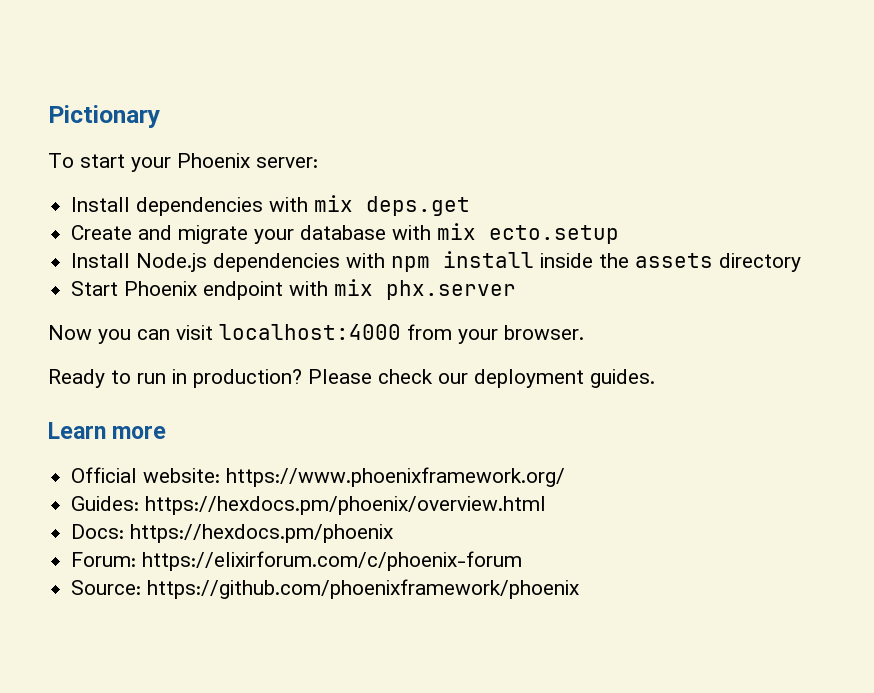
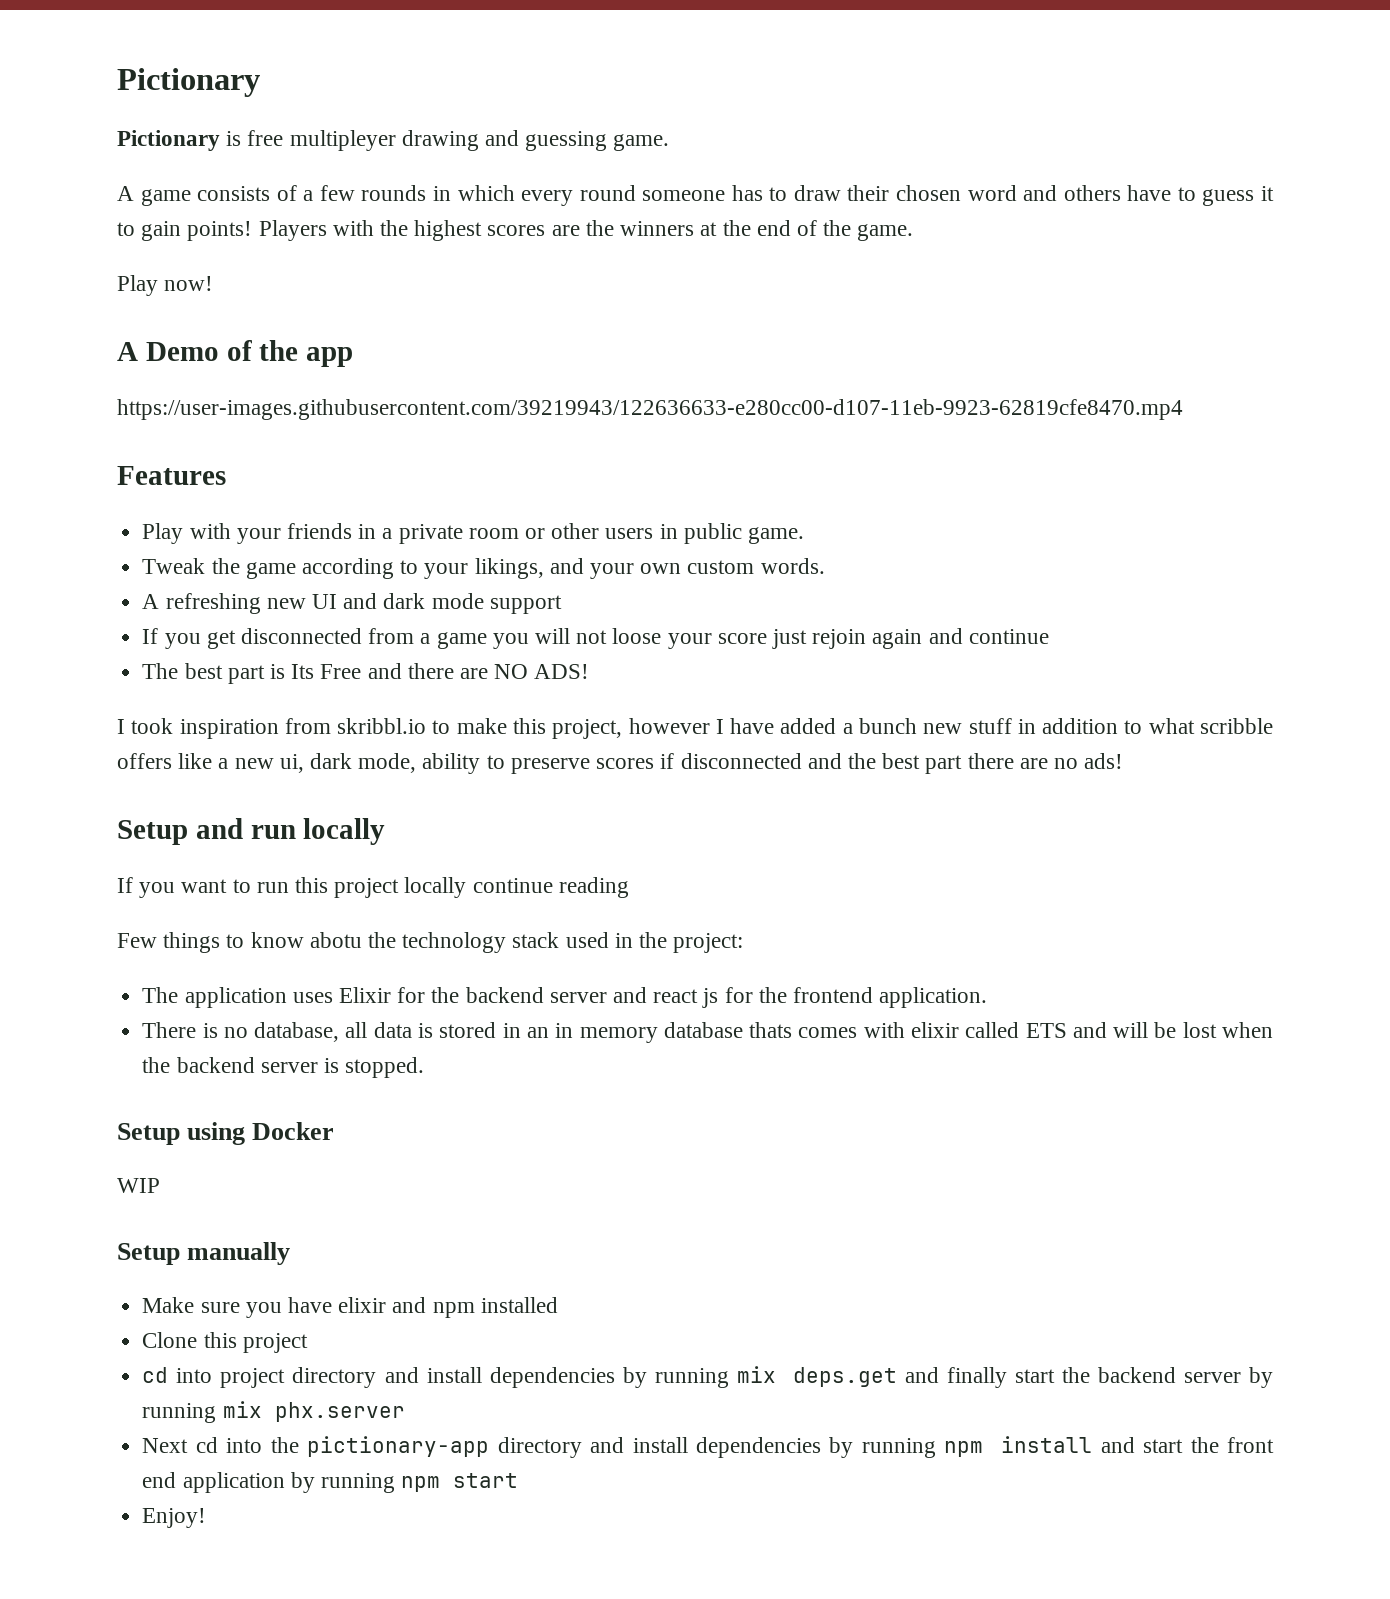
- To start your Phoenix server:
- Install dependencies with mix deps.get
- Create and migrate your database with mix ecto.setup
- Install Node.js dependencies with npm install inside the assets directory
- Start Phoenix endpoint with mix phx.server
- Now you can visit localhost:4000 from your browser.
- Ready to run in production? Please check our deployment guides.
- Learn more
- Official website: https://www.phoenixframework.org/
- Guides: https://hexdocs.pm/phoenix/overview.html
- Docs: https://hexdocs.pm/phoenix
- Forum: https://elixirforum.com/c/phoenix-forum
- Source: https://github.com/phoenixframework/phoenix
+ Pictionary is free multipleyer drawing and guessing game.
+ A game consists of a few rounds in which every round someone has to draw their chosen word and others have to guess it to gain points! Players with the highest scores are the winners at the end of the game.
+ Play now!
+ A Demo of the app
+ https://user-images.githubusercontent.com/39219943/122636633-e280cc00-d107-11eb-9923-62819cfe8470.mp4
+ Features
+ Play with your friends in a private room or other users in public game.
+ Tweak the game according to your likings, and your own custom words.
+ A refreshing new UI and dark mode support
+ If you get disconnected from a game you will not loose your score just rejoin again and continue
+ The best part is Its Free and there are NO ADS!
+ I took inspiration from skribbl.io to make this project, however I have added a bunch new stuff in addition to what scribble offers like a new ui, dark mode, ability to preserve scores if disconnected and the best part there are no ads!
+ Setup and run locally
+ If you want to run this project locally continue reading
+ Few things to know abotu the technology stack used in the project:
+ The application uses Elixir for the backend server and react js for the frontend application.
+ There is no database, all data is stored in an in memory database thats comes with elixir called ETS and will be lost when the backend server is stopped.
+ Setup using Docker
+ WIP
+ Setup manually
+ Make sure you have elixir and npm installed
+ Clone this project
+ cd into project directory and install dependencies by running mix deps.get and finally start the backend server by running mix phx.server
+ Next cd into the pictionary-app directory and install dependencies by running npm install and start the front end application by running npm start
+ Enjoy!

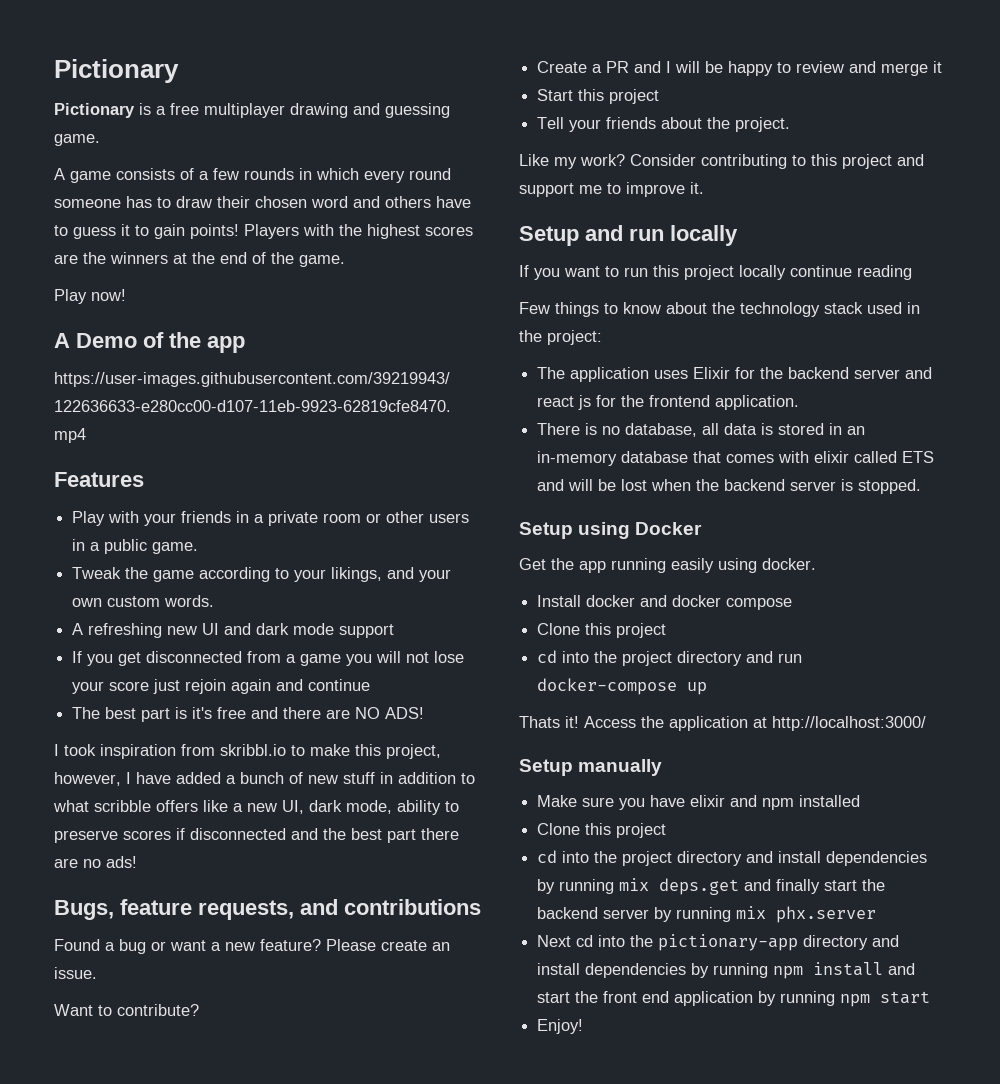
- Pictionary is free multipleyer drawing and guessing game.
+ Pictionary is a free multiplayer drawing and guessing game.
- Play with your friends in a private room or other users in public game.
+ Play with your friends in a private room or other users in a public game.
- If you get disconnected from a game you will not loose your score just rejoin again and continue
+ If you get disconnected from a game you will not lose your score just rejoin again and continue
- The best part is Its Free and there are NO ADS!
+ The best part is it's free and there are NO ADS!
- I took inspiration from skribbl.io to make this project, however I have added a bunch new stuff in addition to what scribble offers like a new ui, dark mode, ability to preserve scores if disconnected and the best part there are no ads!
+ I took inspiration from skribbl.io to make this project, however, I have added a bunch of new stuff in addition to what scribble offers like a new UI, dark mode, ability to preserve scores if disconnected and the best part there are no ads!
+ Bugs, feature requests, and contributions
+ Found a bug or want a new feature? Please create an issue.
+ Want to contribute?
+ Create a PR and I will be happy to review and merge it
+ Start this project
+ Tell your friends about the project.
+ Like my work? Consider contributing to this project and support me to improve it.
- Few things to know abotu the technology stack used in the project:
+ Few things to know about the technology stack used in the project:
- There is no database, all data is stored in an in memory database thats comes with elixir called ETS and will be lost when the backend server is stopped.
+ There is no database, all data is stored in an in-memory database that comes with elixir called ETS and will be lost when the backend server is stopped.
- WIP
+ Get the app running easily using docker.
+ Install docker and docker compose
+ Clone this project
+ cd into the project directory and run docker-compose up
+ Thats it! Access the application at http://localhost:3000/
- cd into project directory and install dependencies by running mix deps.get and finally start the backend server by running mix phx.server
+ cd into the project directory and install dependencies by running mix deps.get and finally start the backend server by running mix phx.server

